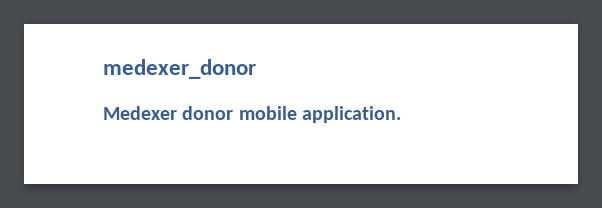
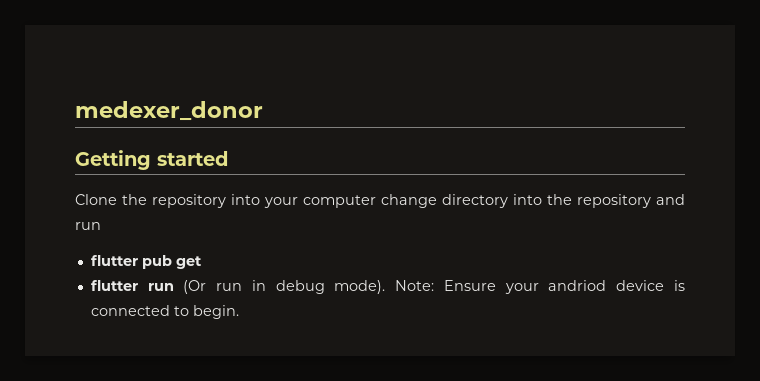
- Medexer donor mobile application.
+ Getting started
+ Clone the repository into your computer change directory into the repository and run
+ flutter pub get
+ flutter run (Or run in debug mode). Note: Ensure your andriod device is connected to begin.

